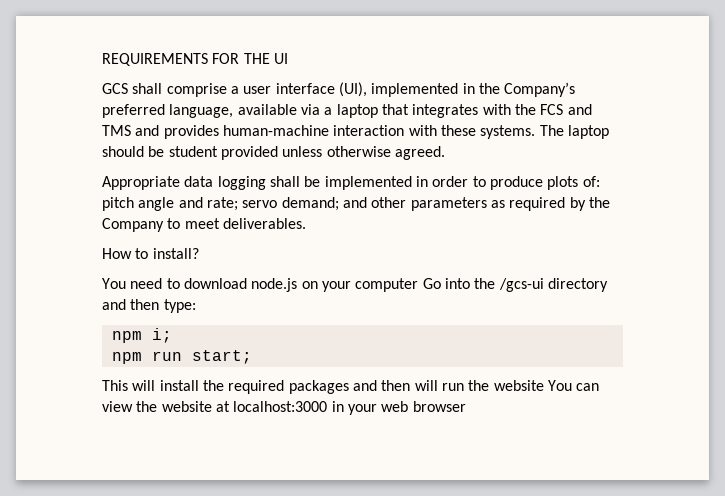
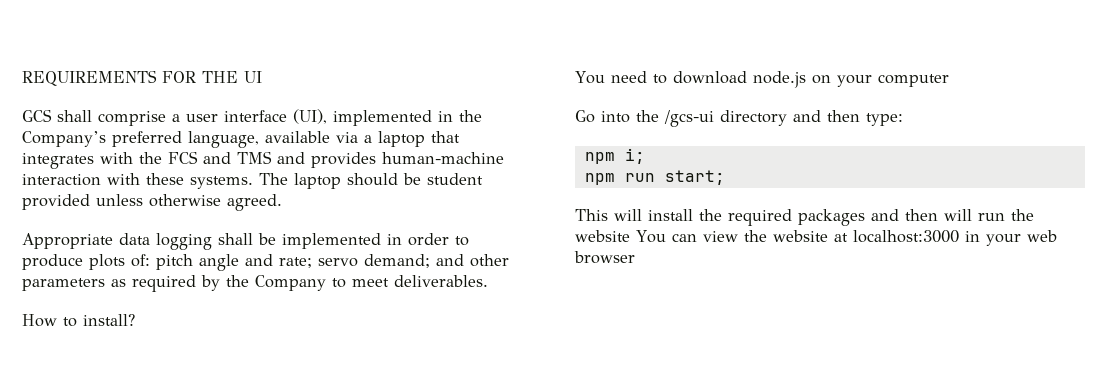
- You need to download node.js on your computer Go into the /gcs-ui directory and then type:
+ You need to download node.js on your computer
+ Go into the /gcs-ui directory and then type:

